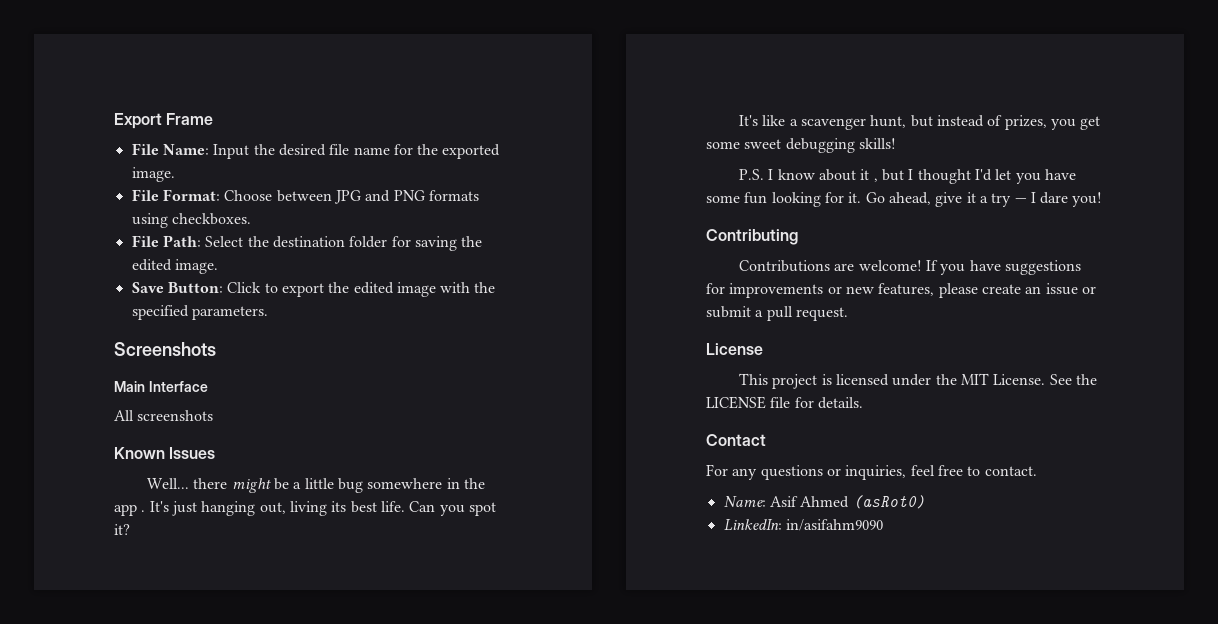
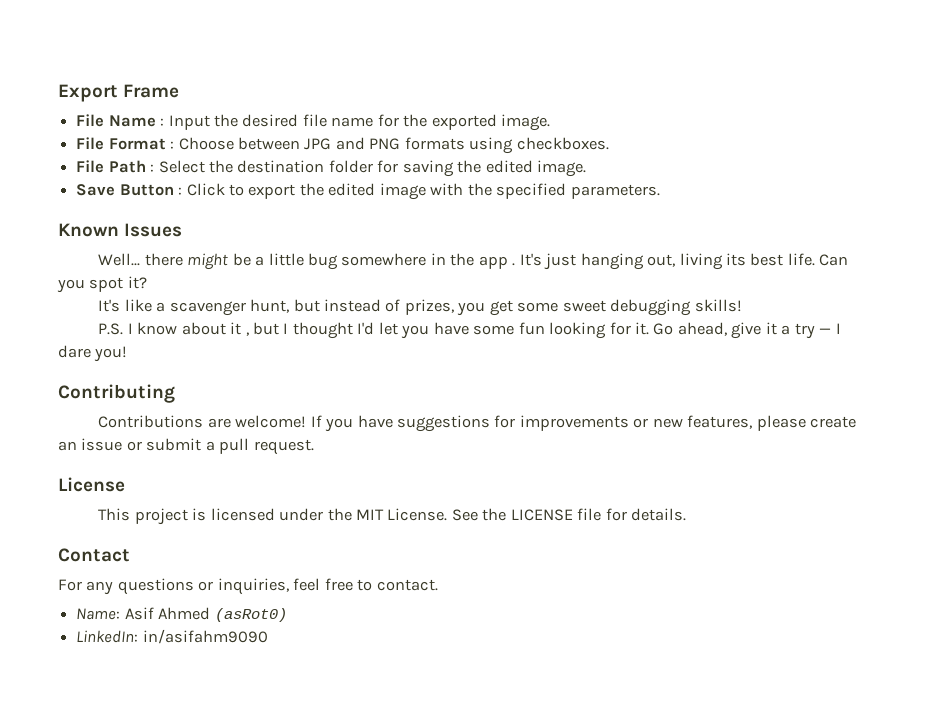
- File Name: Input the desired file name for the exported image.
+ File Name : Input the desired file name for the exported image.
- File Format: Choose between JPG and PNG formats using checkboxes.
+ File Format : Choose between JPG and PNG formats using checkboxes.
- File Path: Select the destination folder for saving the edited image.
+ File Path : Select the destination folder for saving the edited image.
- Save Button: Click to export the edited image with the specified parameters.
+ Save Button : Click to export the edited image with the specified parameters.
- Screenshots
- Main Interface
- All screenshots

